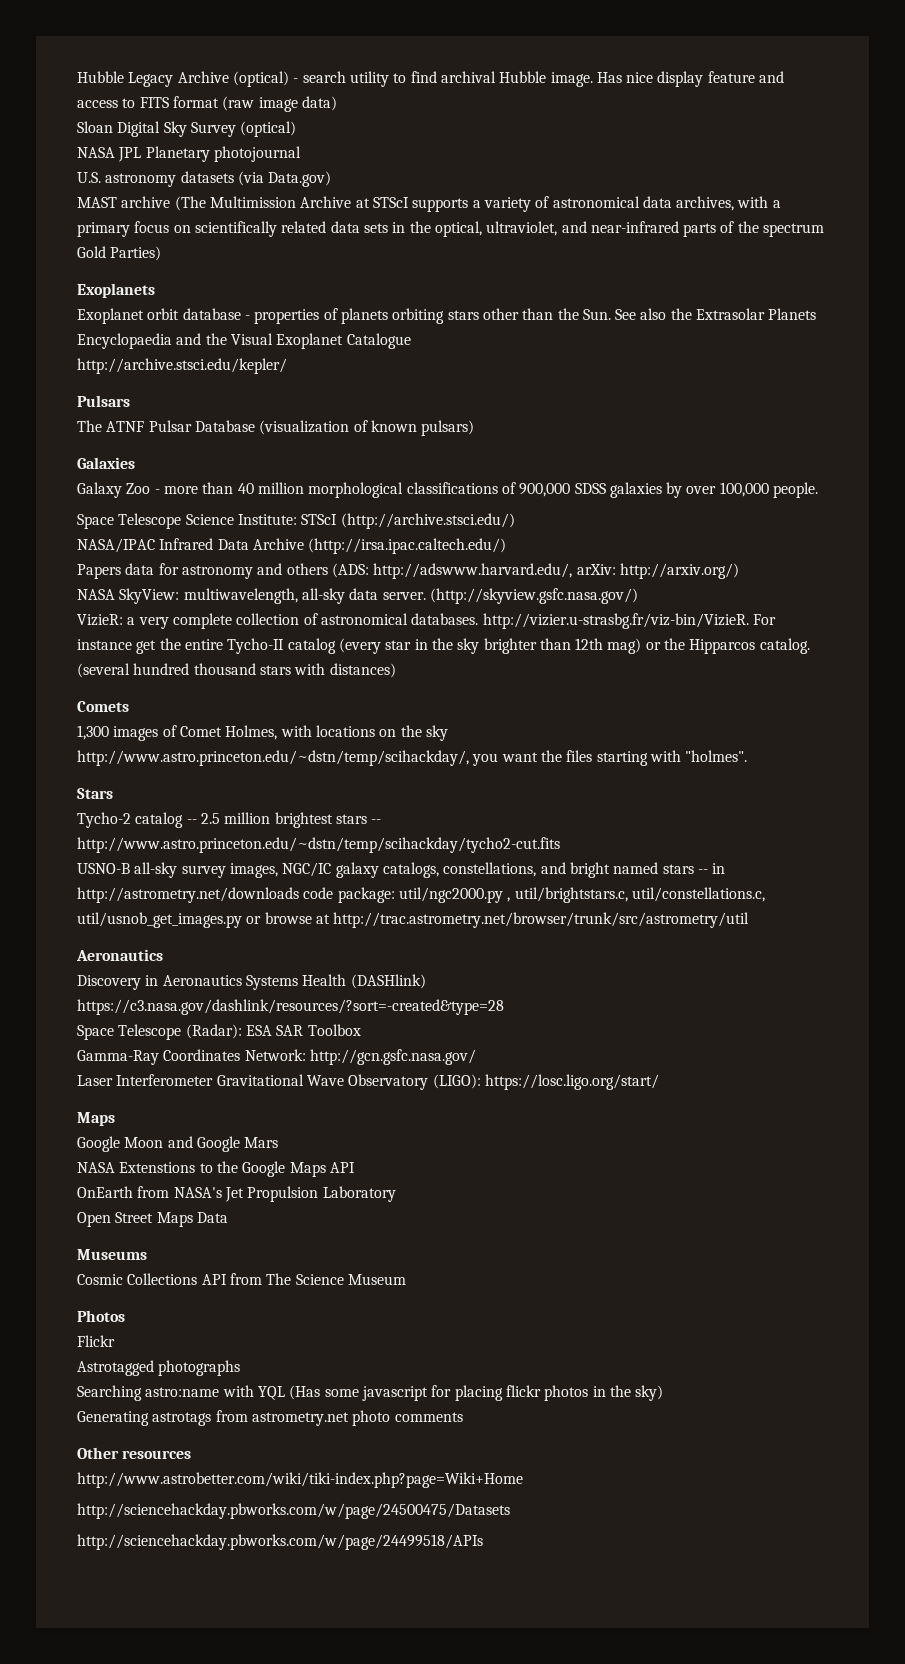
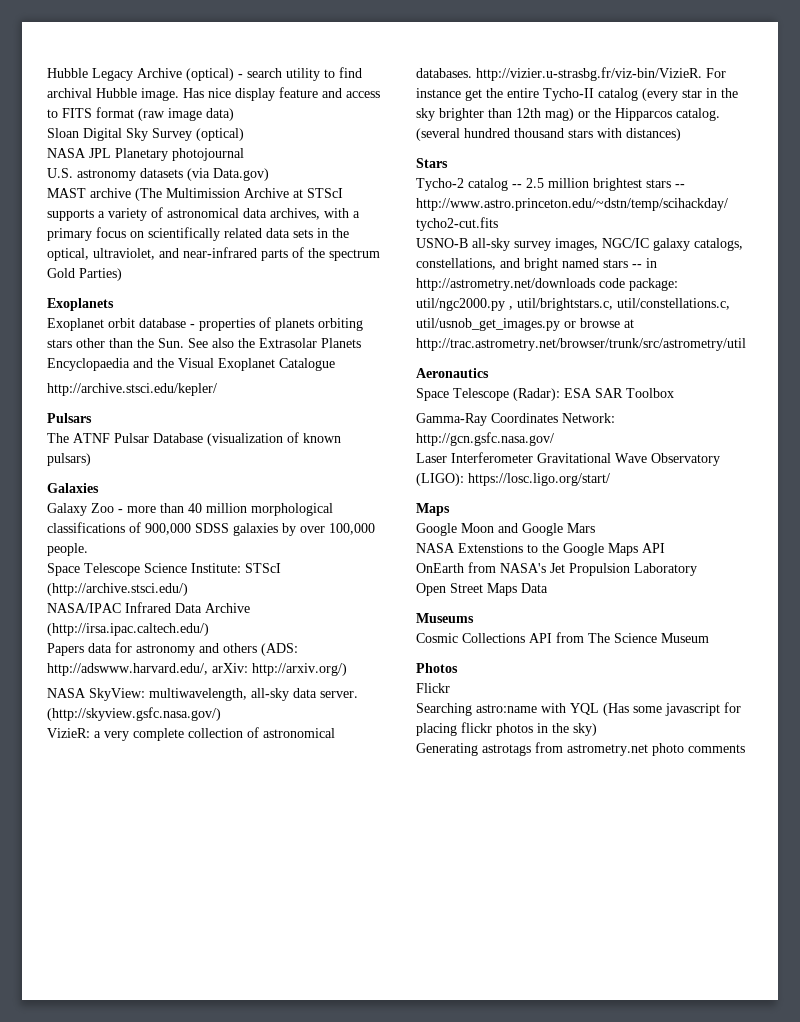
- Comets
- 1,300 images of Comet Holmes, with locations on the sky http://www.astro.princeton.edu/~dstn/temp/scihackday/, you want the files starting with "holmes".
- Discovery in Aeronautics Systems Health (DASHlink) https://c3.nasa.gov/dashlink/resources/?sort=-created&type=28
- Astrotagged photographs
- Other resources
- http://www.astrobetter.com/wiki/tiki-index.php?page=Wiki+Home
- http://sciencehackday.pbworks.com/w/page/24500475/Datasets
- http://sciencehackday.pbworks.com/w/page/24499518/APIs

